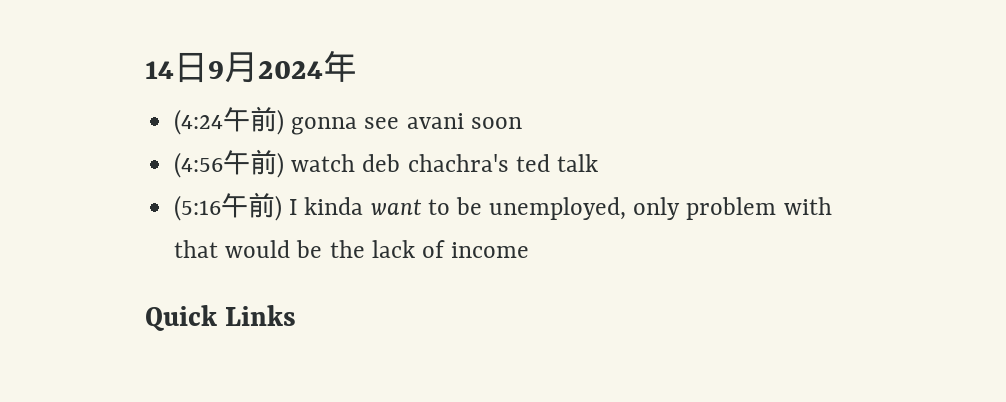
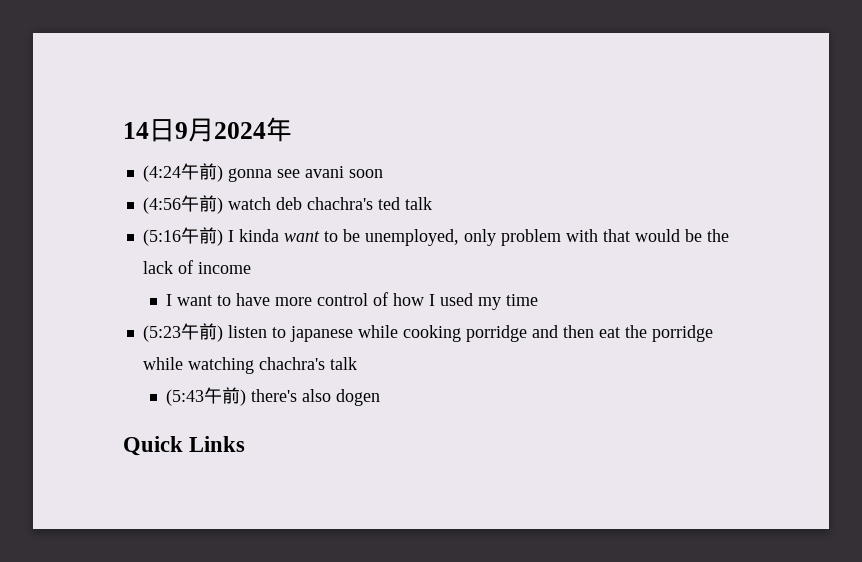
+ I want to have more control of how I used my time
+ (5:23午前) listen to japanese while cooking porridge and then eat the porridge while watching chachra's talk
+ (5:43午前) there's also dogen

